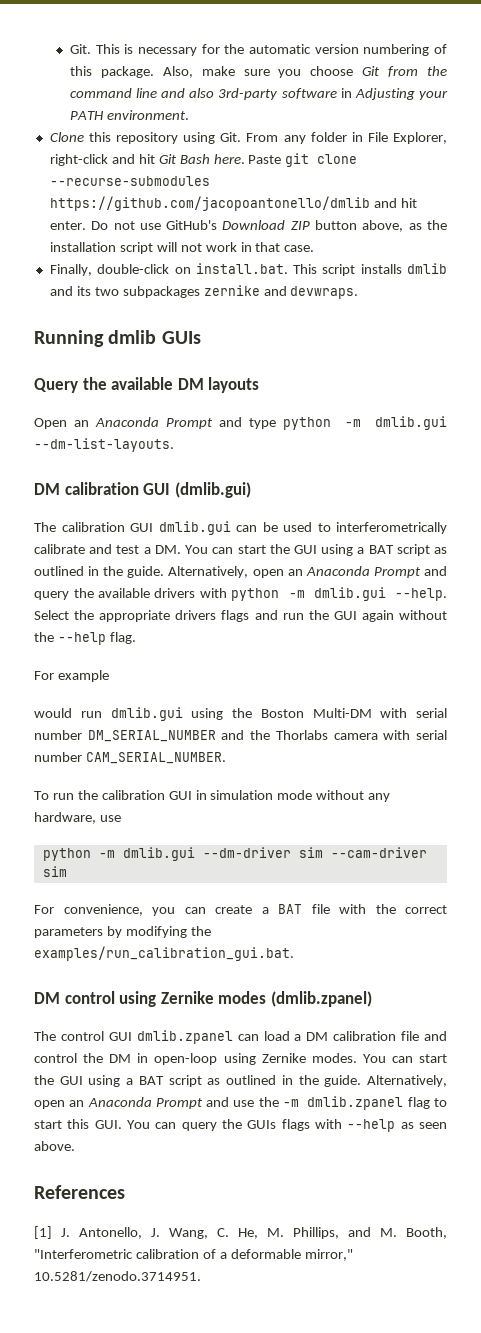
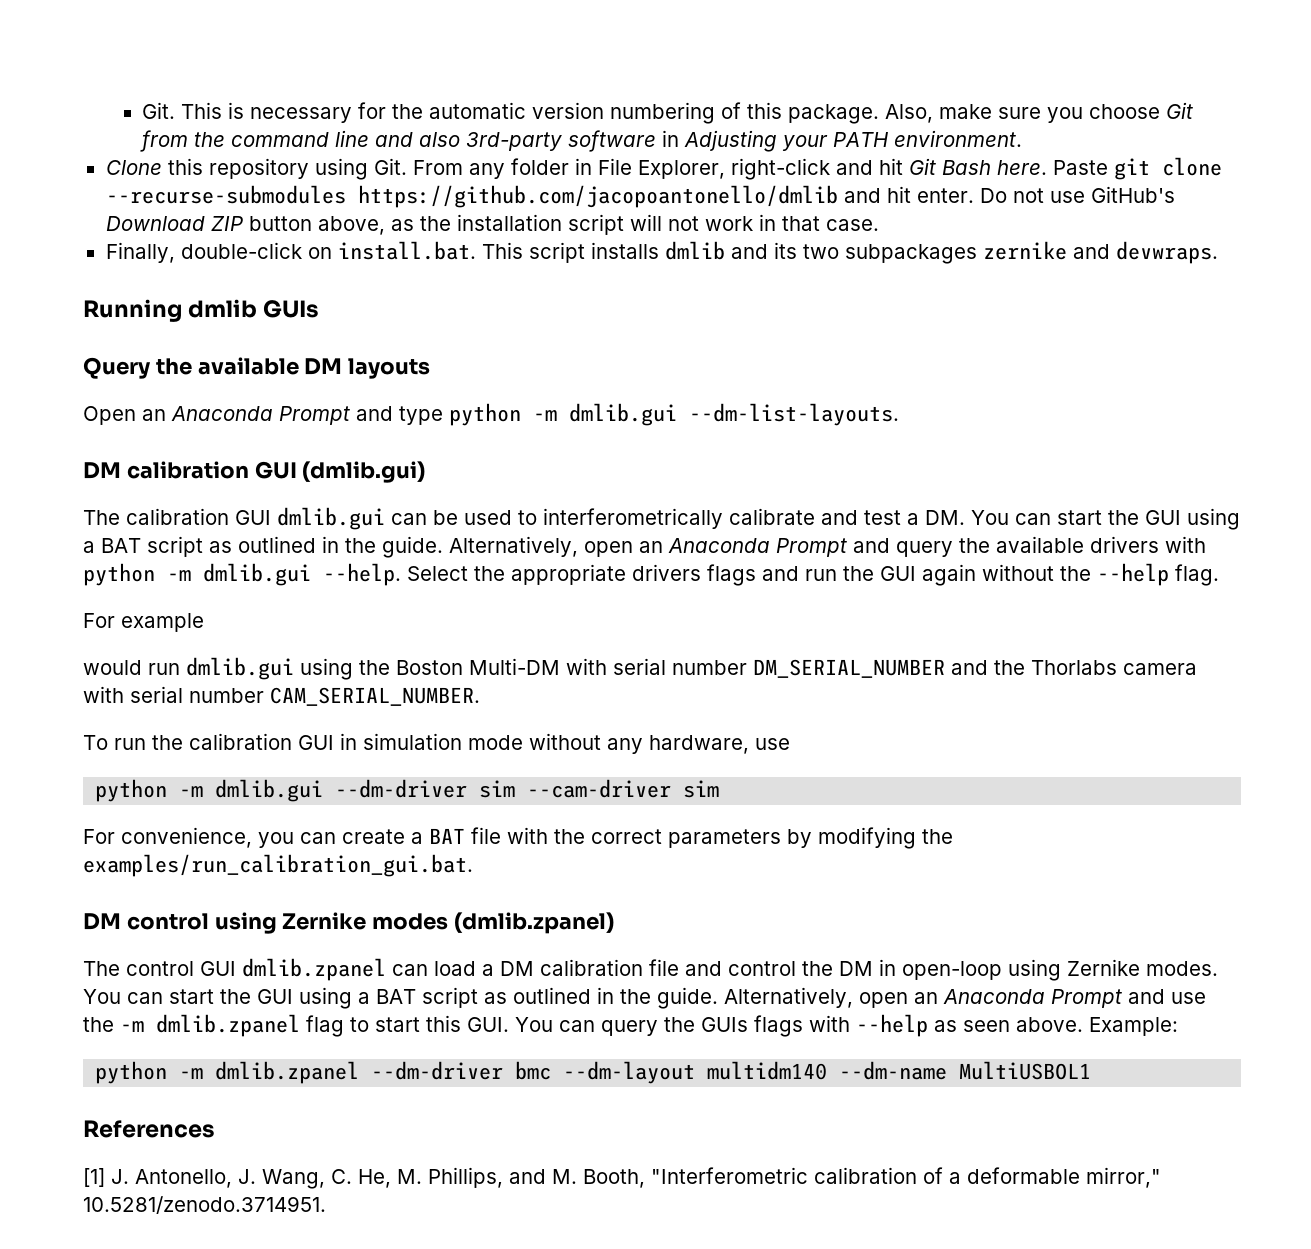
+ Example:
+ python -m dmlib.zpanel --dm-driver bmc --dm-layout multidm140 --dm-name MultiUSBOL1

